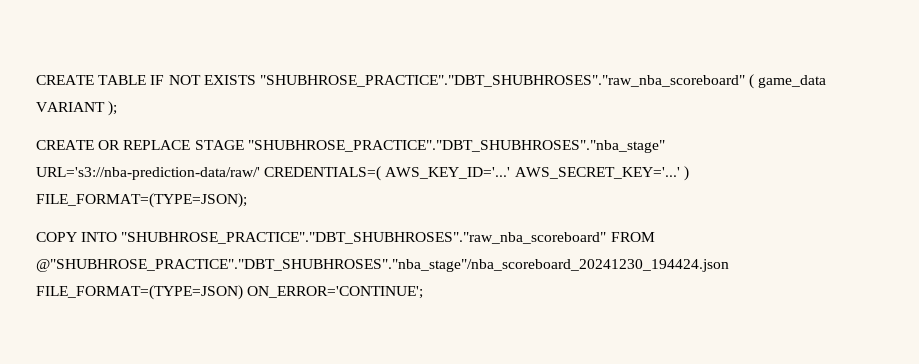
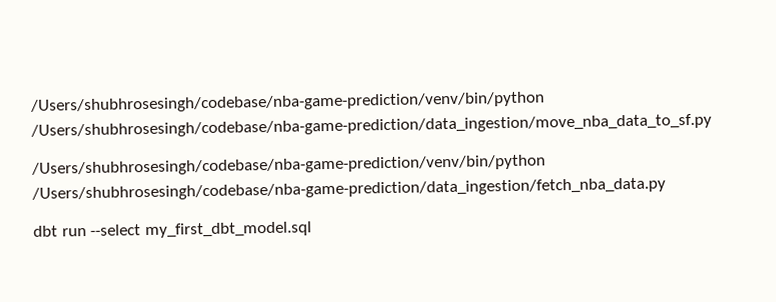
- CREATE TABLE IF NOT EXISTS "SHUBHROSE_PRACTICE"."DBT_SHUBHROSES"."raw_nba_scoreboard" ( game_data VARIANT );
- CREATE OR REPLACE STAGE "SHUBHROSE_PRACTICE"."DBT_SHUBHROSES"."nba_stage" URL='s3://nba-prediction-data/raw/' CREDENTIALS=( AWS_KEY_ID='...' AWS_SECRET_KEY='...' ) FILE_FORMAT=(TYPE=JSON);
- COPY INTO "SHUBHROSE_PRACTICE"."DBT_SHUBHROSES"."raw_nba_scoreboard" FROM @"SHUBHROSE_PRACTICE"."DBT_SHUBHROSES"."nba_stage"/nba_scoreboard_20241230_194424.json FILE_FORMAT=(TYPE=JSON) ON_ERROR='CONTINUE';
+ /Users/shubhrosesingh/codebase/nba-game-prediction/venv/bin/python /Users/shubhrosesingh/codebase/nba-game-prediction/data_ingestion/move_nba_data_to_sf.py
+ /Users/shubhrosesingh/codebase/nba-game-prediction/venv/bin/python /Users/shubhrosesingh/codebase/nba-game-prediction/data_ingestion/fetch_nba_data.py
+ dbt run --select my_first_dbt_model.sql

